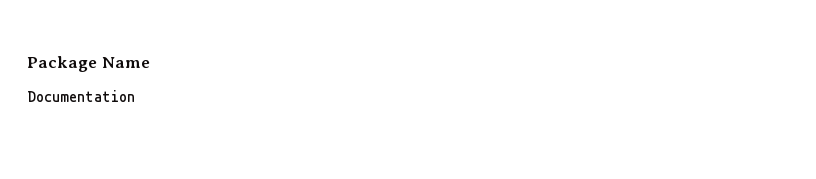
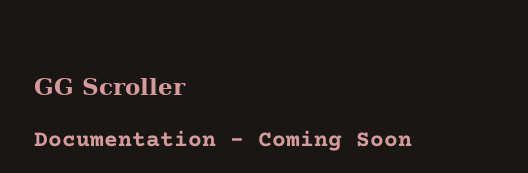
- Package Name
+ GG Scroller
- Documentation
+ Documentation - Coming Soon

